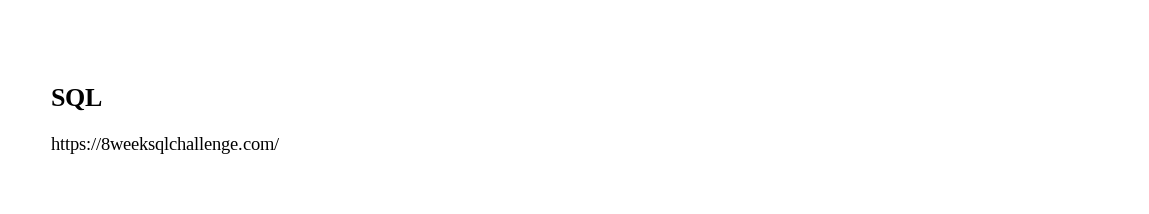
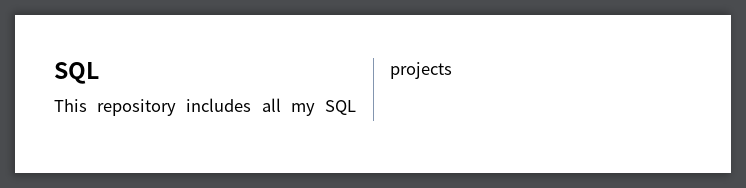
- https://8weeksqlchallenge.com/
+ This repository includes all my SQL projects

